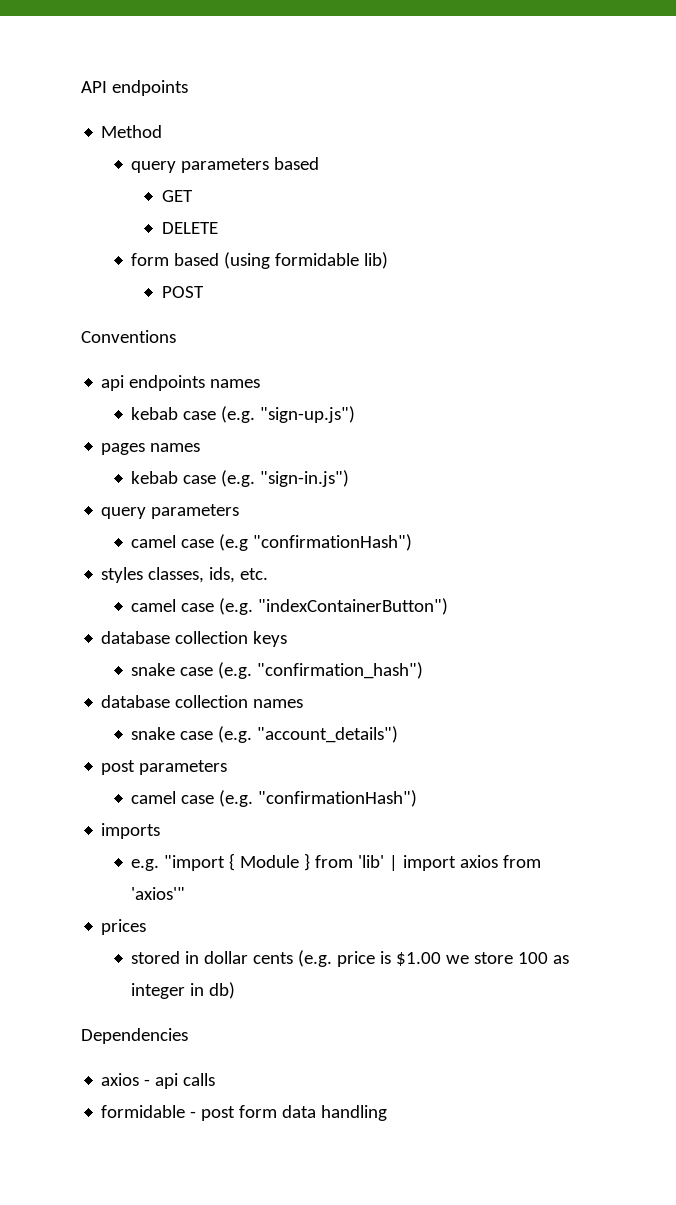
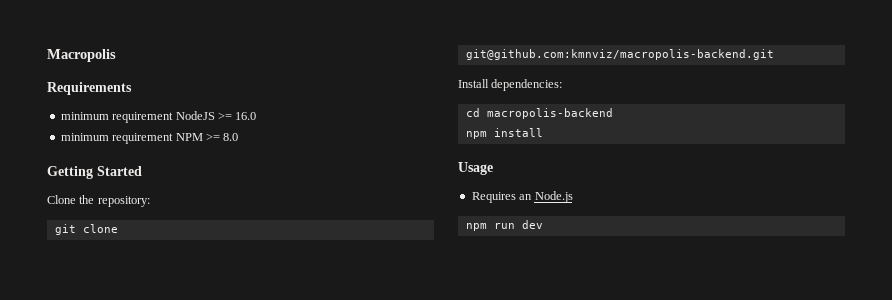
- API endpoints
- Method
- query parameters based
- GET
- DELETE
- form based (using formidable lib)
- POST
- Conventions
- api endpoints names
- kebab case (e.g. "sign-up.js")
- pages names
- kebab case (e.g. "sign-in.js")
- query parameters
- camel case (e.g "confirmationHash")
- styles classes, ids, etc.
- camel case (e.g. "indexContainerButton")
- database collection keys
- snake case (e.g. "confirmation_hash")
- database collection names
- snake case (e.g. "account_details")
- post parameters
- camel case (e.g. "confirmationHash")
- imports
- e.g. "import { Module } from 'lib' | import axios from 'axios'"
- prices
- stored in dollar cents (e.g. price is $1.00 we store 100 as integer in db)
- Dependencies
- axios - api calls
- formidable - post form data handling
+ Macropolis
+ Requirements
+ minimum requirement NodeJS >= 16.0
+ minimum requirement NPM >= 8.0
+ Getting Started
+ Clone the repository:
+ git clone git@github.com:kmnviz/macropolis-backend.git
+ Install dependencies:
+ cd macropolis-backend
+ npm install
+ Usage
+ Requires an Node.js
+ npm run dev

